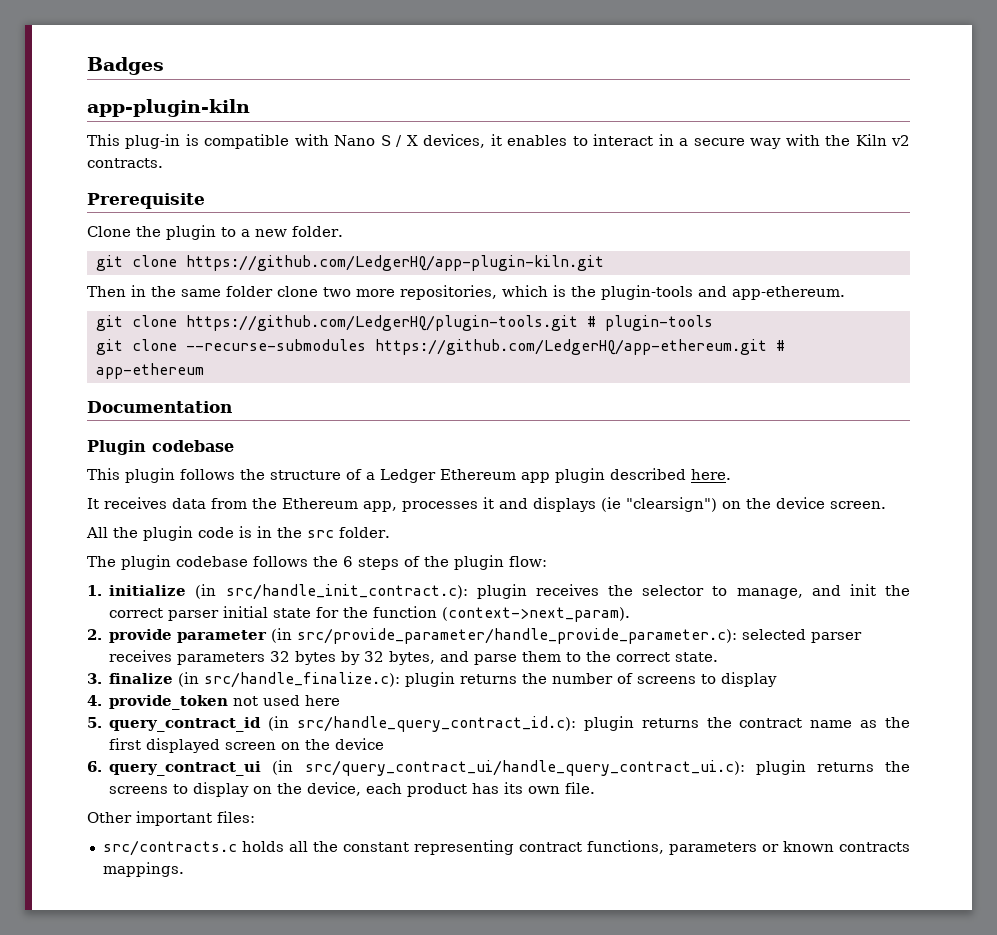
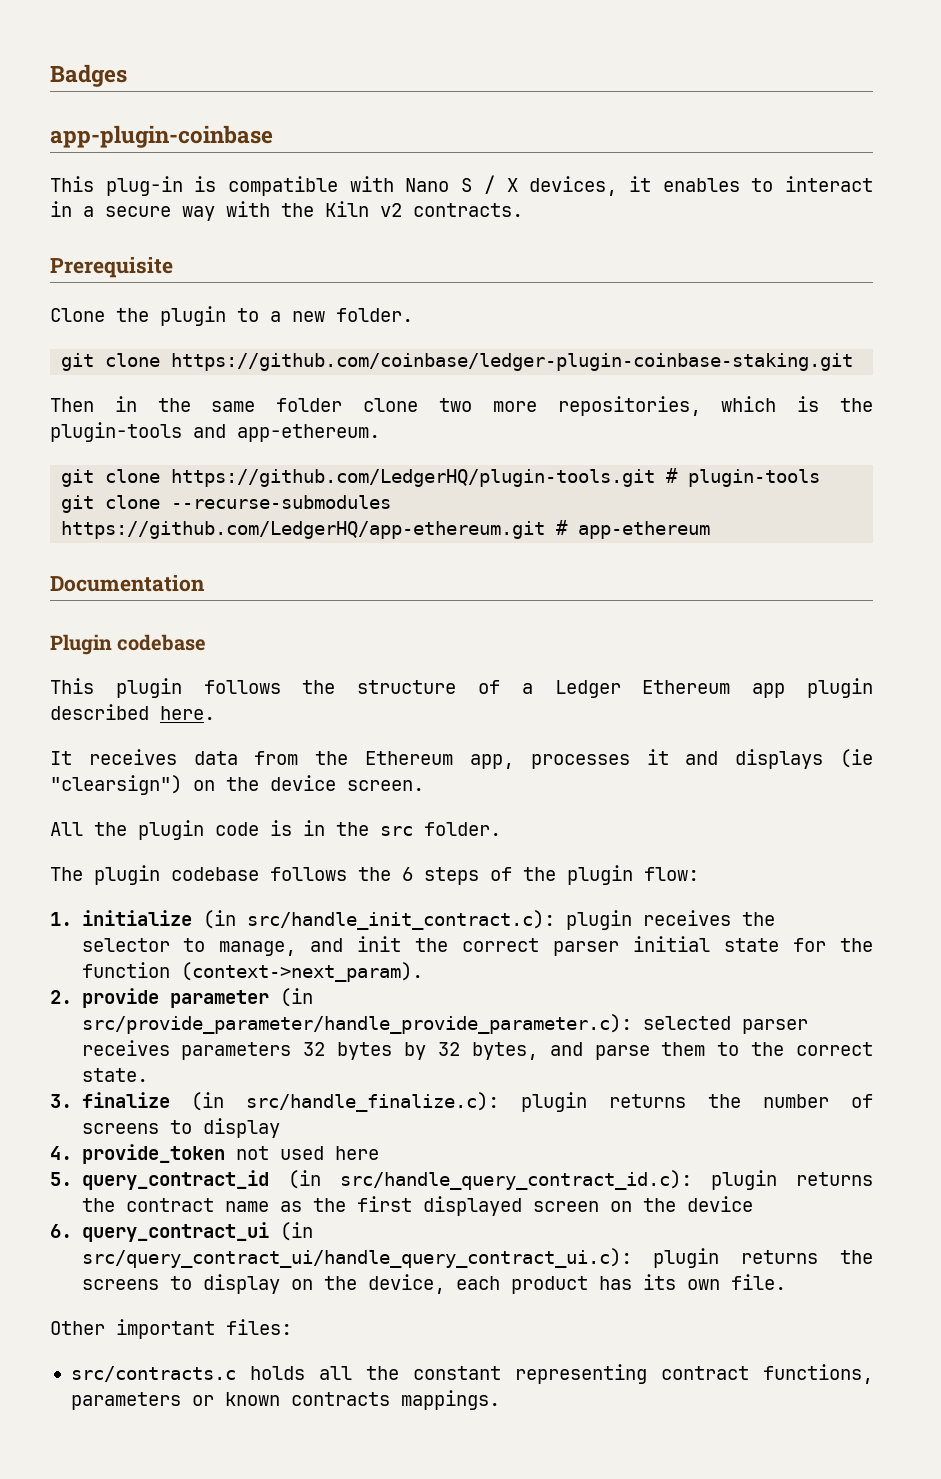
- app-plugin-kiln
+ app-plugin-coinbase
- git clone https://github.com/LedgerHQ/app-plugin-kiln.git
+ git clone https://github.com/coinbase/ledger-plugin-coinbase-staking.git

